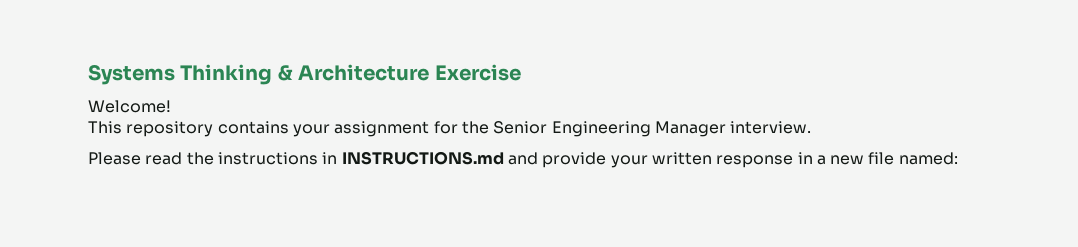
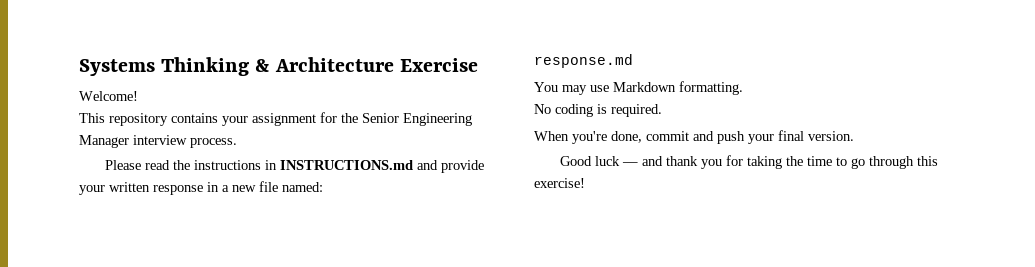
- This repository contains your assignment for the Senior Engineering Manager interview.
+ This repository contains your assignment for the Senior Engineering Manager interview process.
+ response.md
+ You may use Markdown formatting.
+ No coding is required.
+ When you're done, commit and push your final version.
+ Good luck — and thank you for taking the time to go through this exercise!

